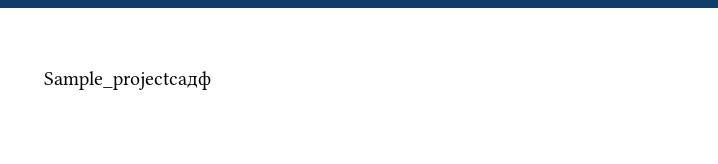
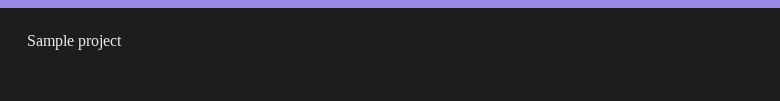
- Sample_projectсадф
+ Sample project

